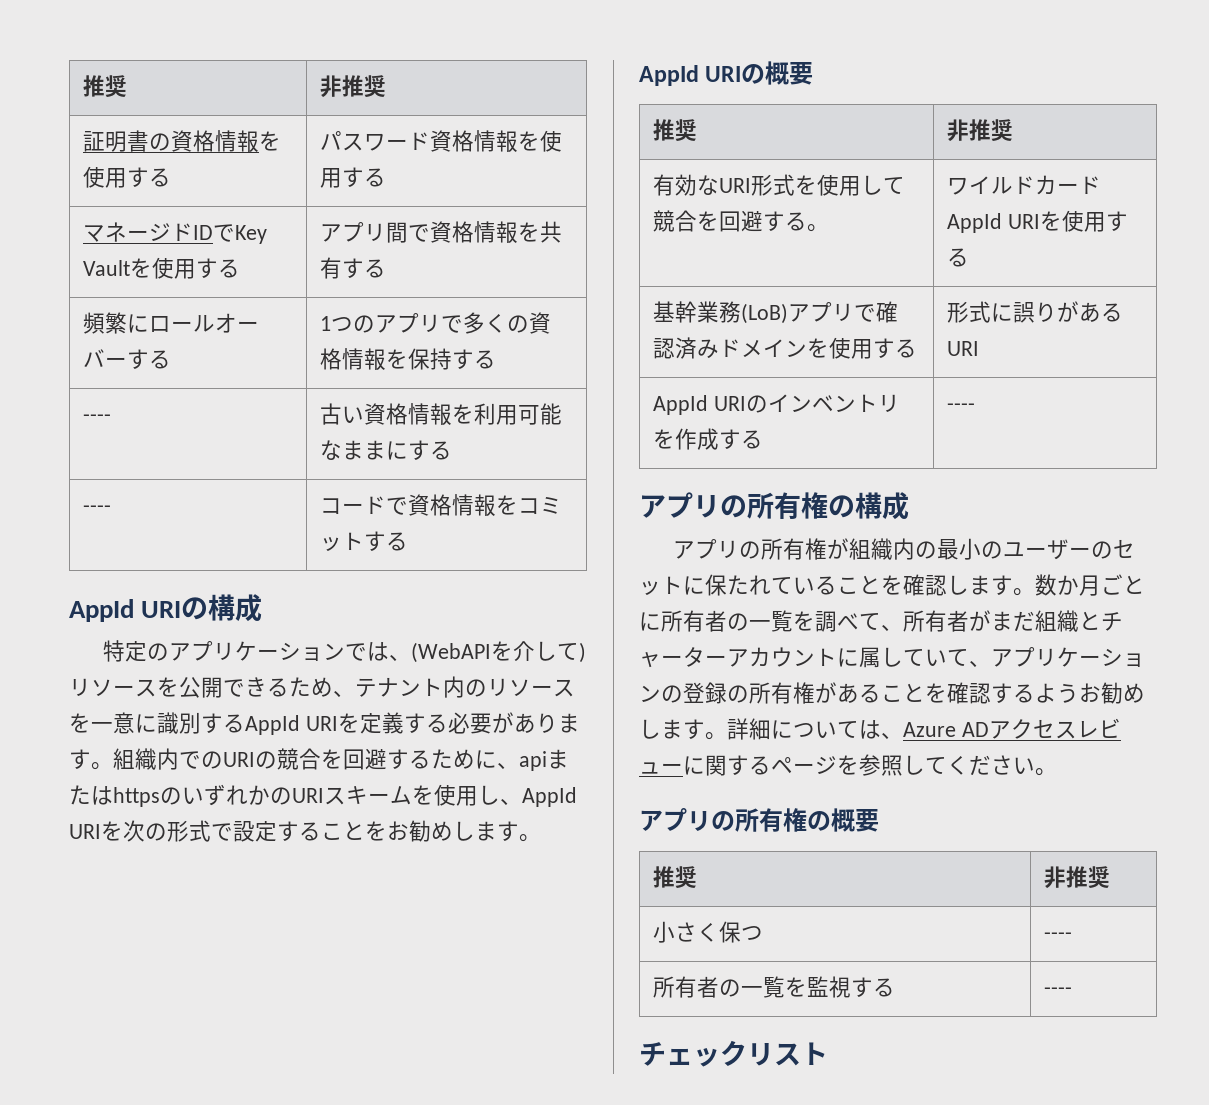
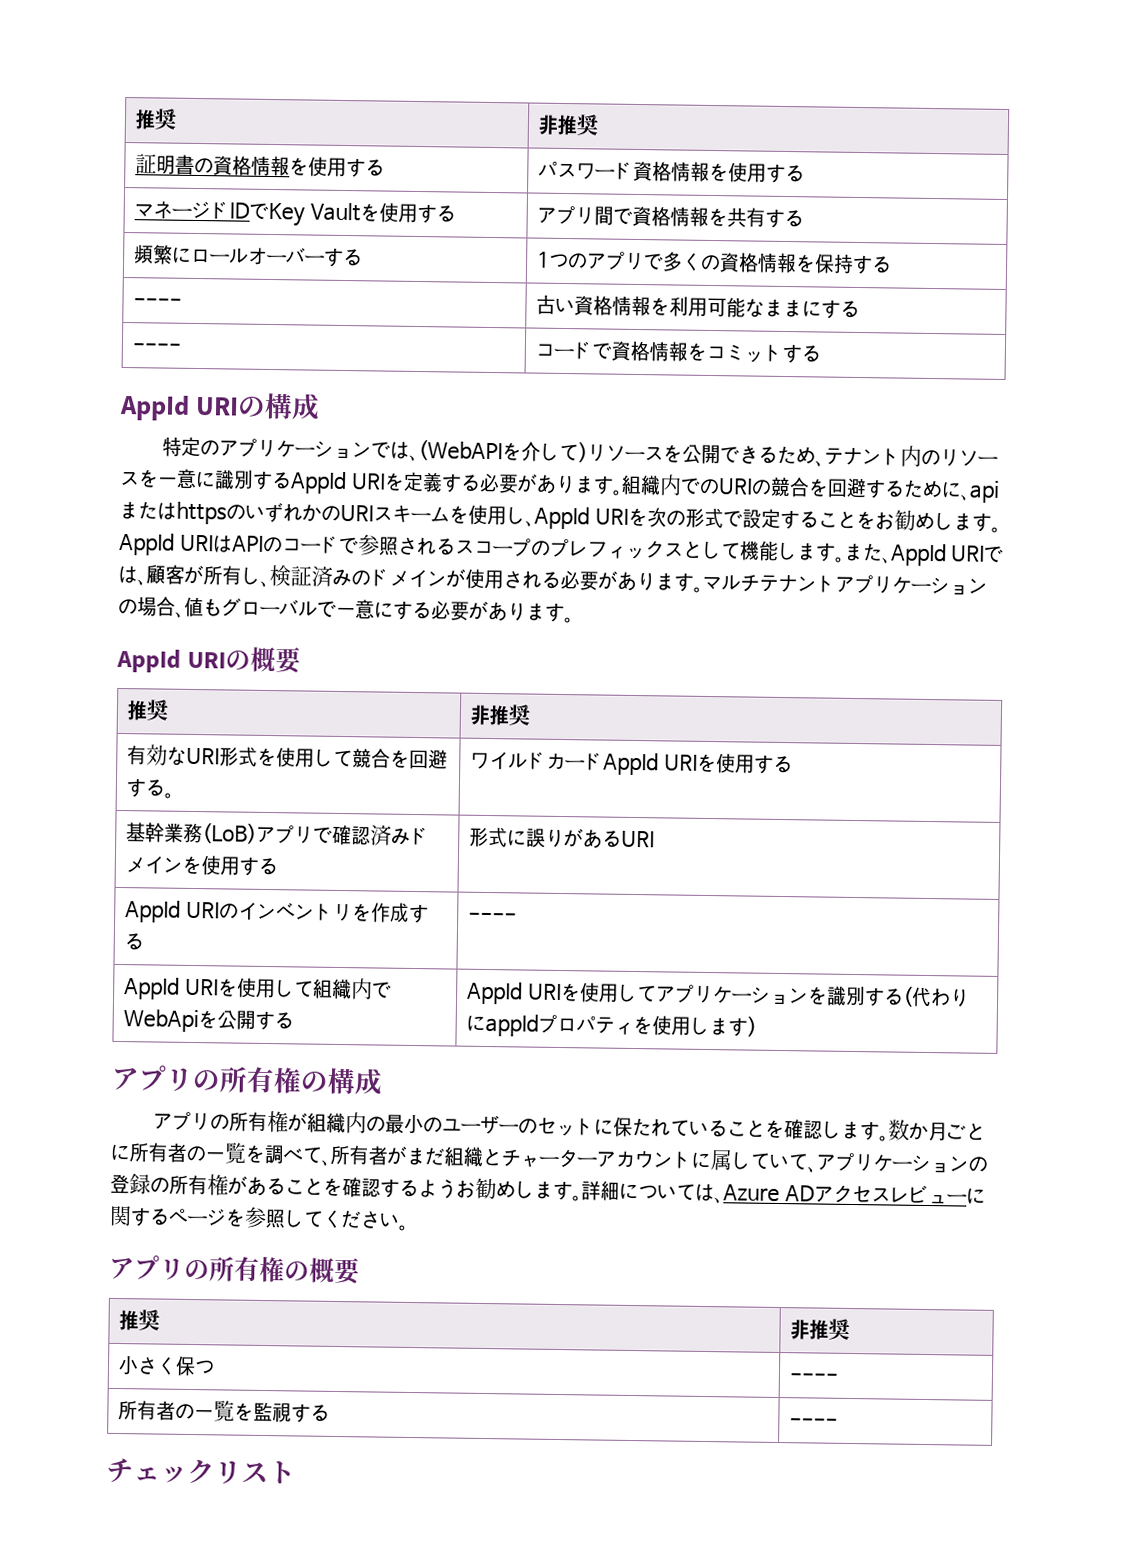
+ AppId URIはAPIのコードで参照されるスコープのプレフィックスとして機能します。また、AppId URIでは、顧客が所有し、検証済みのドメインが使用される必要があります。マルチテナントアプリケーションの場合、値もグローバルで一意にする必要があります。
+ AppId URIを使用して組織内でWebApiを公開する | AppId URIを使用してアプリケーションを識別する(代わりにappIdプロパティを使用します)

